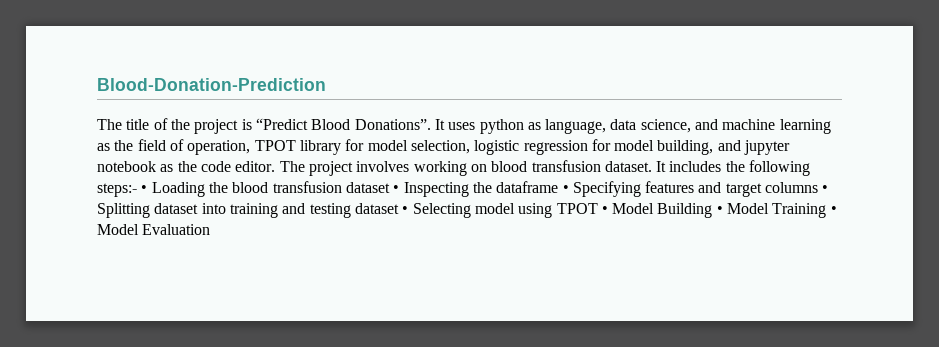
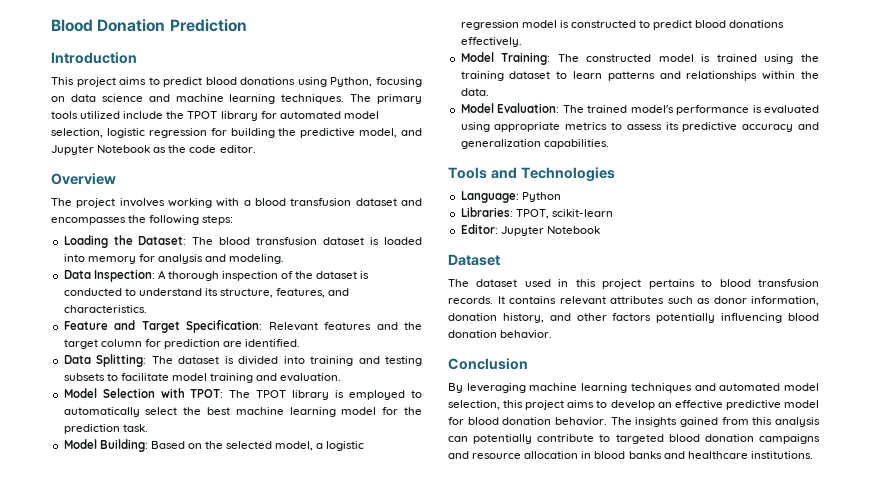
- Blood-Donation-Prediction
- The title of the project is “Predict Blood Donations”. It uses python as language, data science, and machine learning as the field of operation, TPOT library for model selection, logistic regression for model building, and jupyter notebook as the code editor. The project involves working on blood transfusion dataset. It includes the following steps:- • Loading the blood transfusion dataset • Inspecting the dataframe • Specifying features and target columns • Splitting dataset into training and testing dataset • Selecting model using TPOT • Model Building • Model Training • Model Evaluation
+ Blood Donation Prediction
+ Introduction
+ This project aims to predict blood donations using Python, focusing on data science and machine learning techniques. The primary tools utilized include the TPOT library for automated model selection, logistic regression for building the predictive model, and Jupyter Notebook as the code editor.
+ Overview
+ The project involves working with a blood transfusion dataset and encompasses the following steps:
+ Loading the Dataset: The blood transfusion dataset is loaded into memory for analysis and modeling.
+ Data Inspection: A thorough inspection of the dataset is conducted to understand its structure, features, and characteristics.
+ Feature and Target Specification: Relevant features and the target column for prediction are identified.
+ Data Splitting: The dataset is divided into training and testing subsets to facilitate model training and evaluation.
+ Model Selection with TPOT: The TPOT library is employed to automatically select the best machine learning model for the prediction task.
+ Model Building: Based on the selected model, a logistic regression model is constructed to predict blood donations effectively.
+ Model Training: The constructed model is trained using the training dataset to learn patterns and relationships within the data.
+ Model Evaluation: The trained model's performance is evaluated using appropriate metrics to assess its predictive accuracy and generalization capabilities.
+ Tools and Technologies
+ Language: Python
+ Libraries: TPOT, scikit-learn
+ Editor: Jupyter Notebook
+ Dataset
+ The dataset used in this project pertains to blood transfusion records. It contains relevant attributes such as donor information, donation history, and other factors potentially influencing blood donation behavior.
+ Conclusion
+ By leveraging machine learning techniques and automated model selection, this project aims to develop an effective predictive model for blood donation behavior. The insights gained from this analysis can potentially contribute to targeted blood donation campaigns and resource allocation in blood banks and healthcare institutions.

